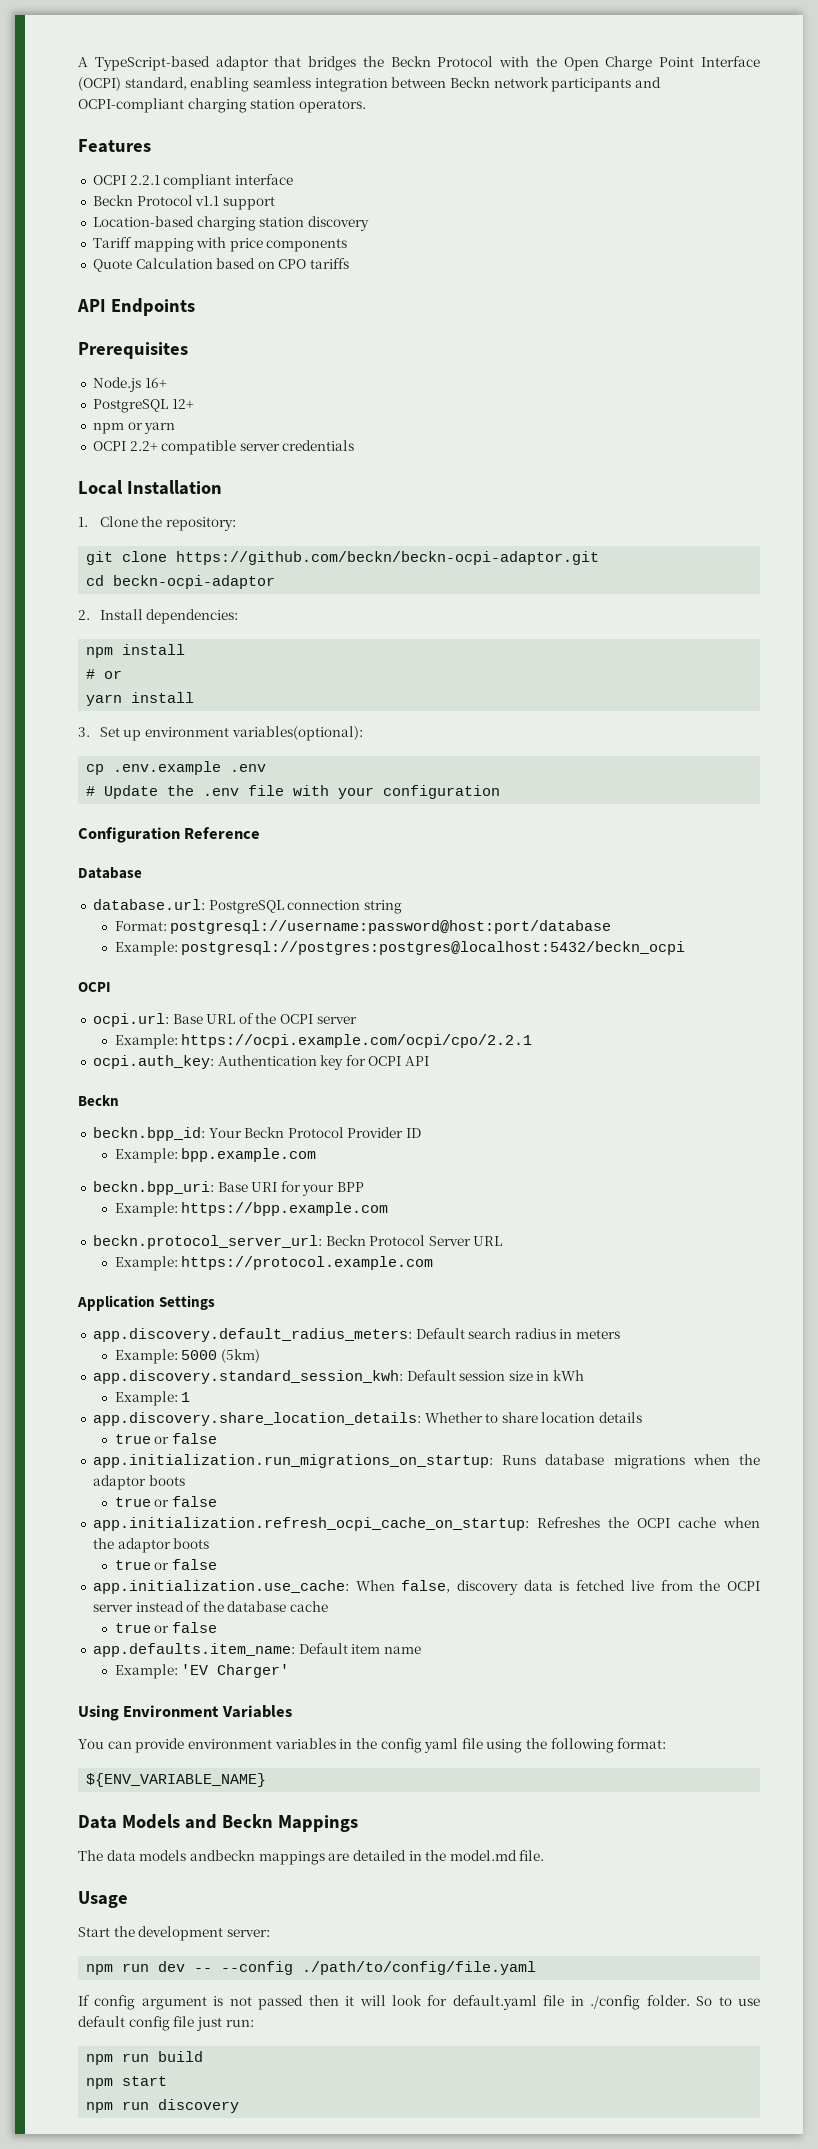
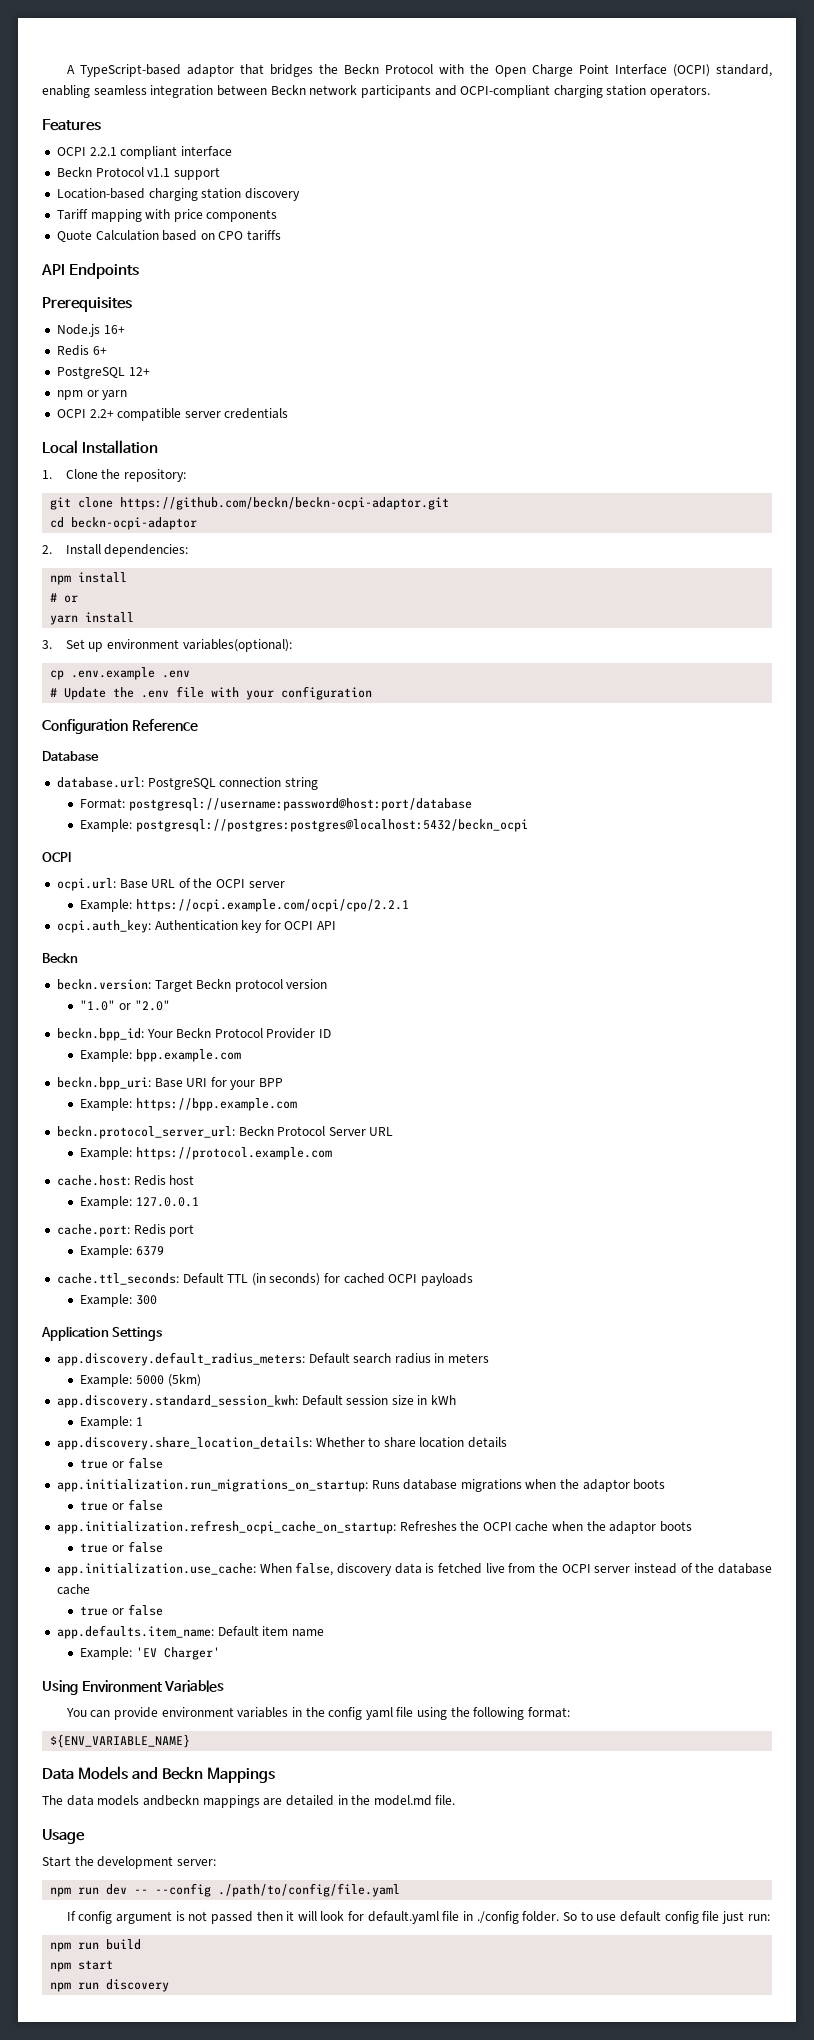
+ Redis 6+
+ beckn.version: Target Beckn protocol version
+ "1.0" or "2.0"
+ cache.host: Redis host
+ Example: 127.0.0.1
+ cache.port: Redis port
+ Example: 6379
+ cache.ttl_seconds: Default TTL (in seconds) for cached OCPI payloads
+ Example: 300

